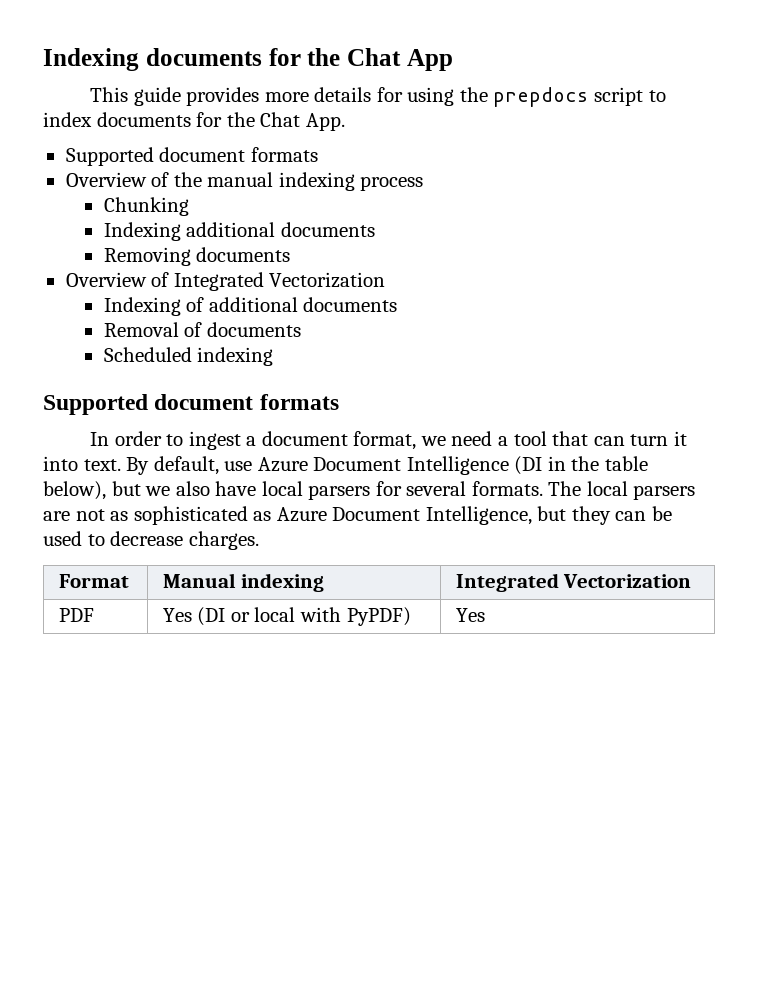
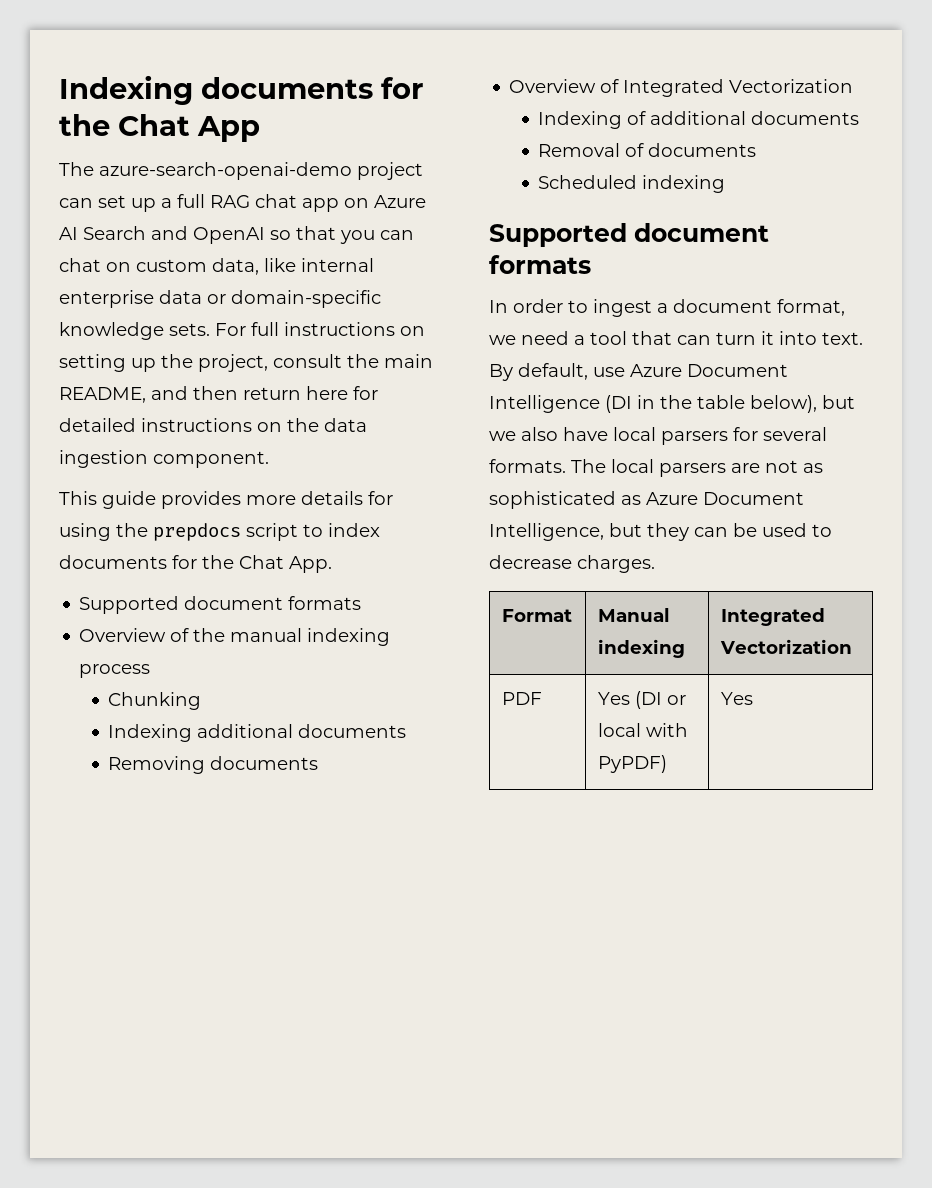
+ The azure-search-openai-demo project can set up a full RAG chat app on Azure AI Search and OpenAI so that you can chat on custom data, like internal enterprise data or domain-specific knowledge sets. For full instructions on setting up the project, consult the main README, and then return here for detailed instructions on the data ingestion component.

